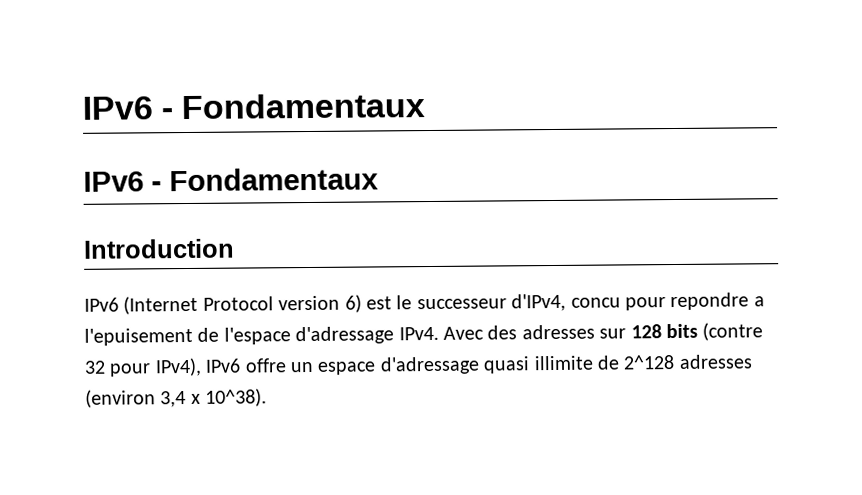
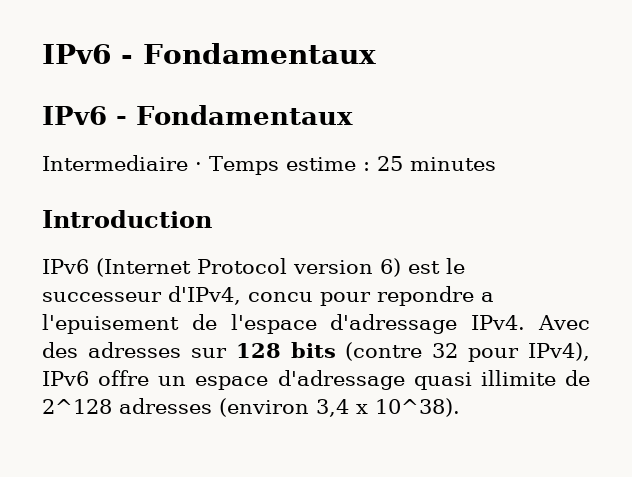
+ Intermediaire · Temps estime : 25 minutes

